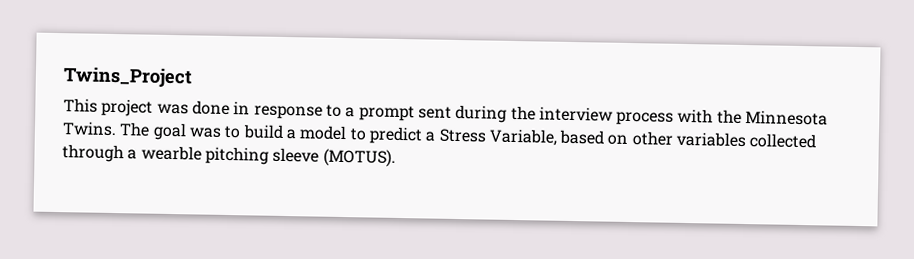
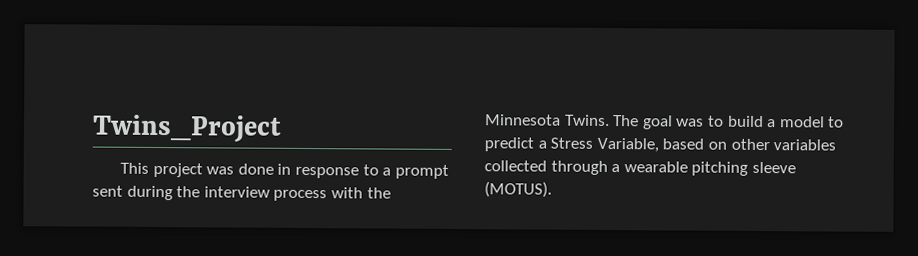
- The goal was to build a model to predict a Stress Variable, based on other variables collected through a wearble pitching sleeve (MOTUS).
+ The goal was to build a model to predict a Stress Variable, based on other variables collected through a wearable pitching sleeve (MOTUS).

